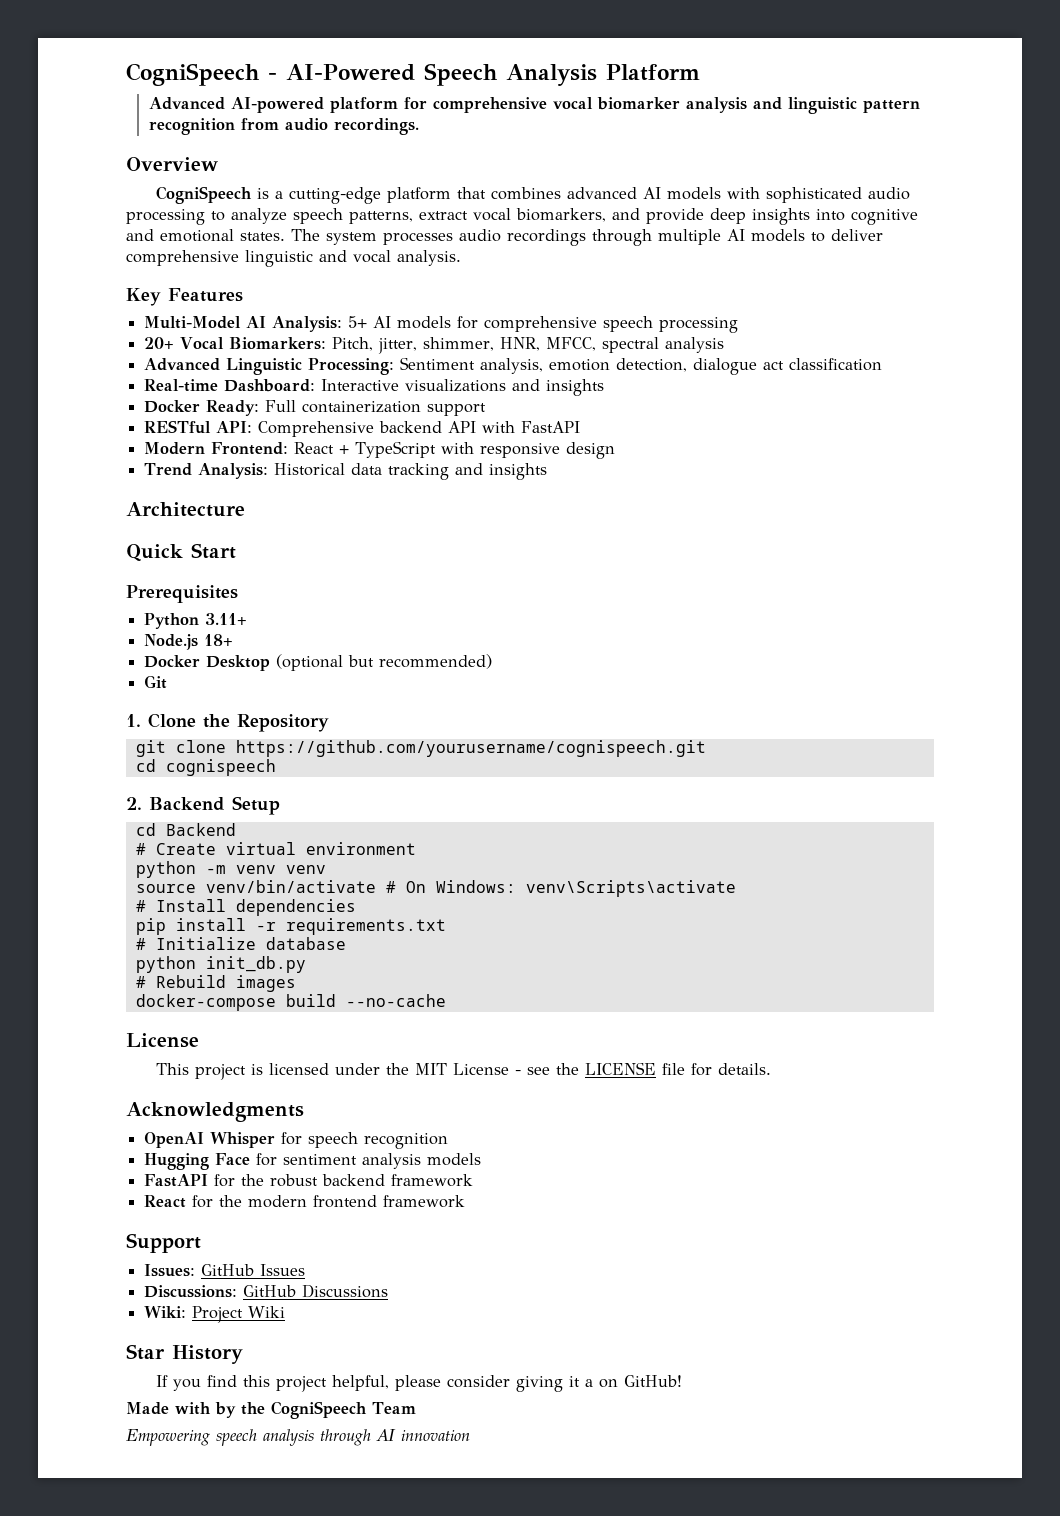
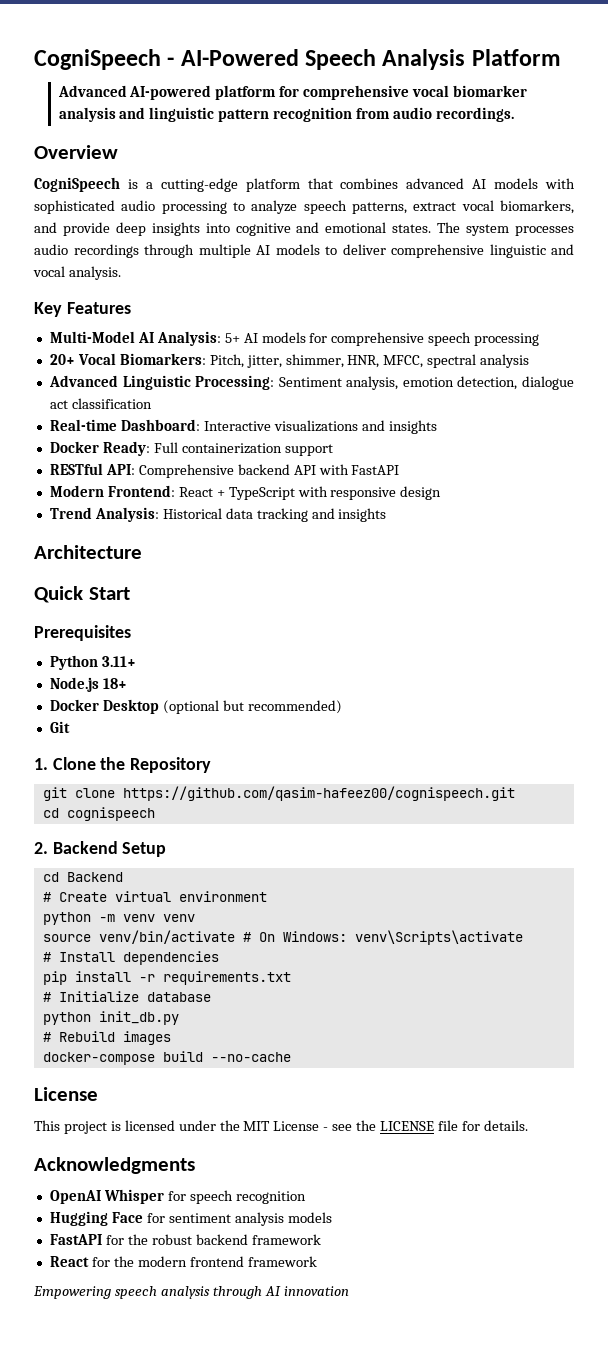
- git clone https://github.com/yourusername/cognispeech.git
+ git clone https://github.com/qasim-hafeez00/cognispeech.git
- Support
- Issues: GitHub Issues
- Discussions: GitHub Discussions
- Wiki: Project Wiki
- Star History
- If you find this project helpful, please consider giving it a on GitHub!
- Made with by the CogniSpeech Team

